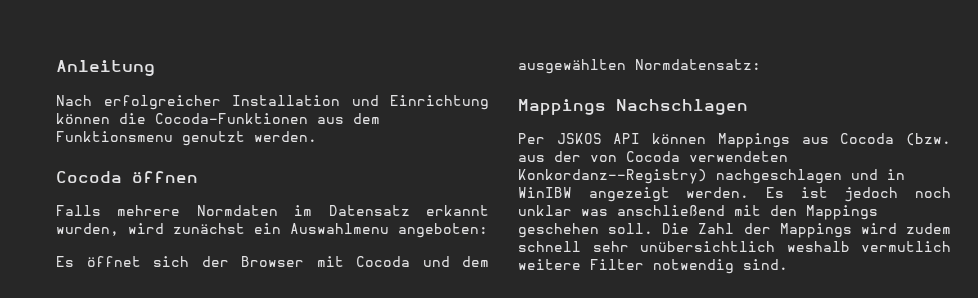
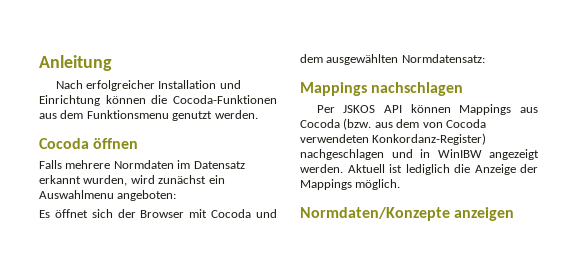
- Mappings Nachschlagen
+ Mappings nachschlagen
- Per JSKOS API können Mappings aus Cocoda (bzw. aus der von Cocoda verwendeten Konkordanz--Registry) nachgeschlagen und in WinIBW angezeigt werden.
+ Per JSKOS API können Mappings aus Cocoda (bzw. aus dem von Cocoda verwendeten Konkordanz-Register) nachgeschlagen und in WinIBW angezeigt werden.
- Es ist jedoch noch unklar was anschließend mit den Mappings geschehen soll. Die Zahl der Mappings wird zudem schnell sehr unübersichtlich weshalb vermutlich weitere Filter notwendig sind.
+ Aktuell ist lediglich die Anzeige der Mappings möglich.
+ Normdaten/Konzepte anzeigen

